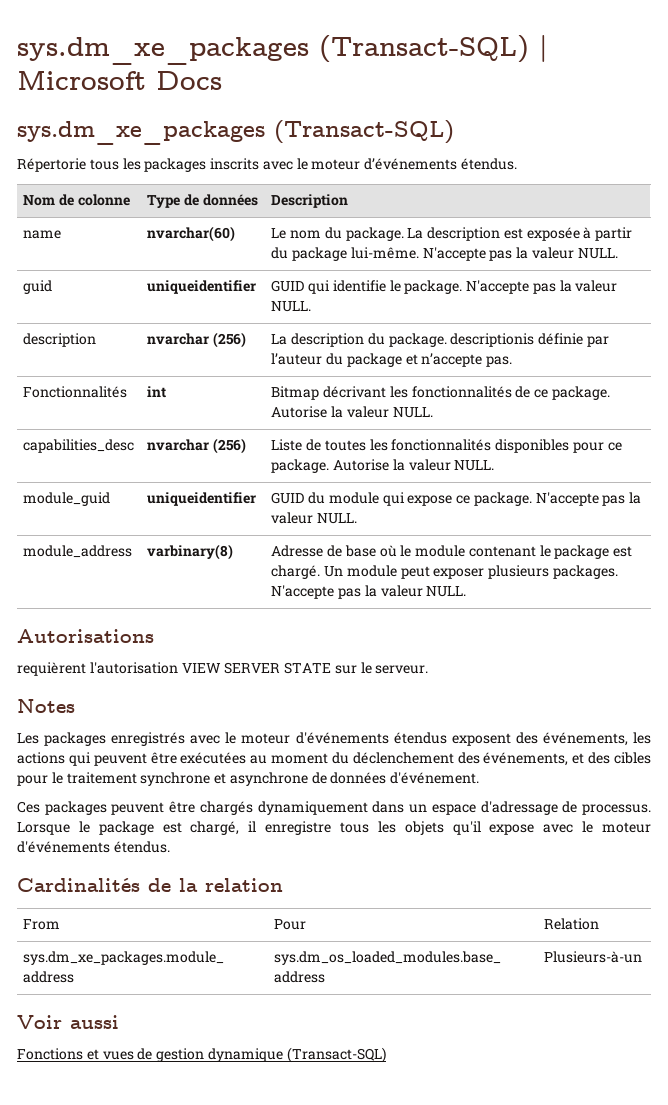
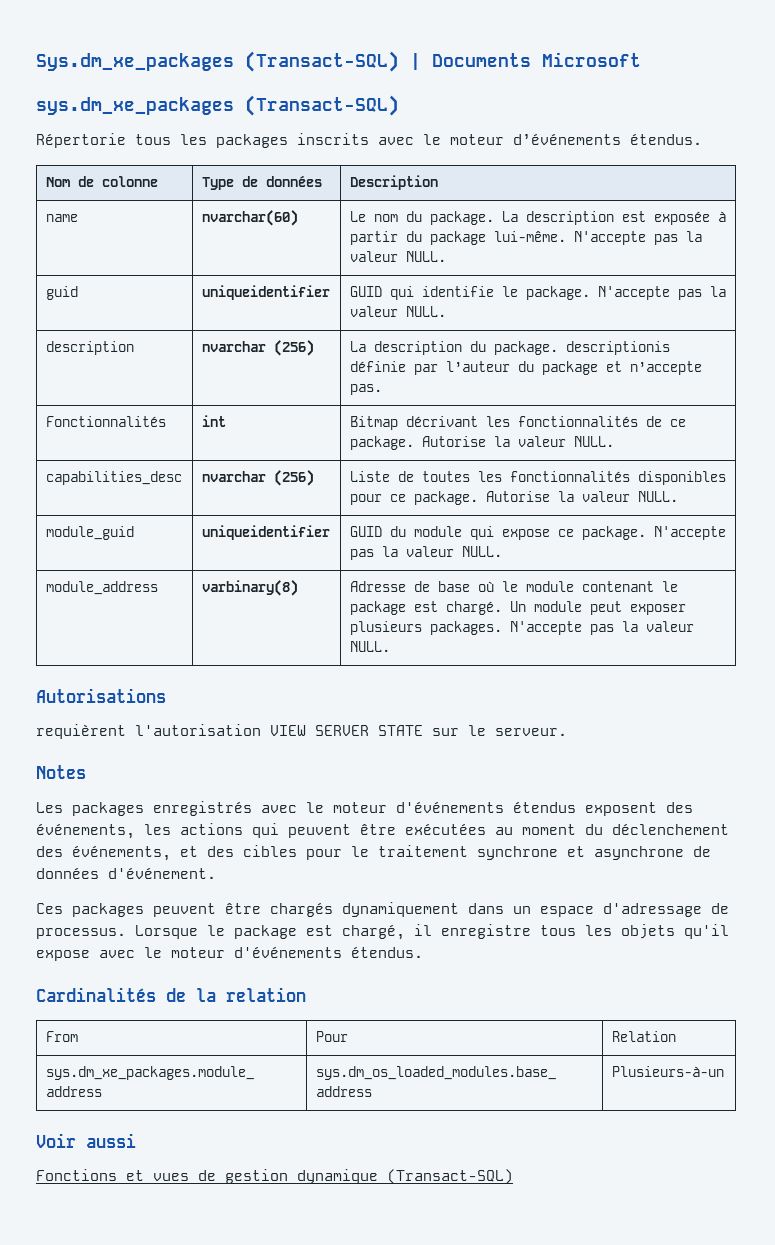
- sys.dm_xe_packages (Transact-SQL) | Microsoft Docs
+ Sys.dm_xe_packages (Transact-SQL) | Documents Microsoft

